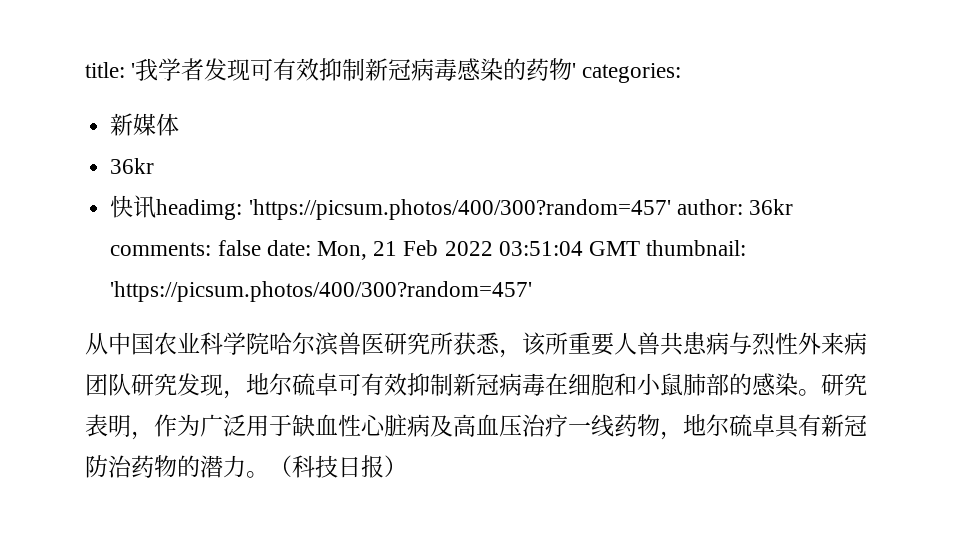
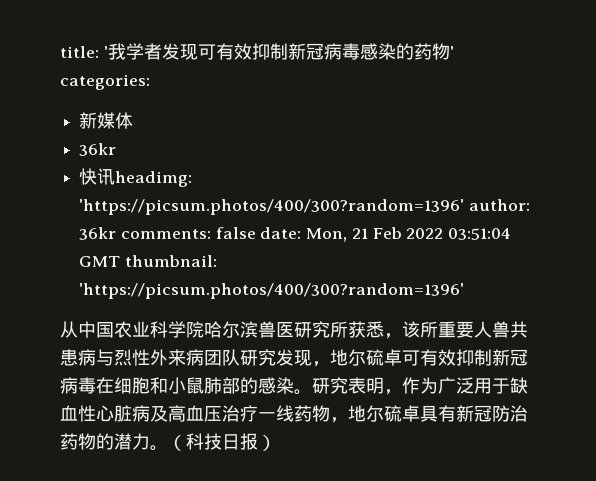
- 快讯headimg: 'https://picsum.photos/400/300?random=457' author: 36kr comments: false date: Mon, 21 Feb 2022 03:51:04 GMT thumbnail: 'https://picsum.photos/400/300?random=457'
+ 快讯headimg: 'https://picsum.photos/400/300?random=1396' author: 36kr comments: false date: Mon, 21 Feb 2022 03:51:04 GMT thumbnail: 'https://picsum.photos/400/300?random=1396'

